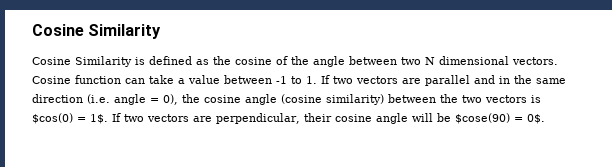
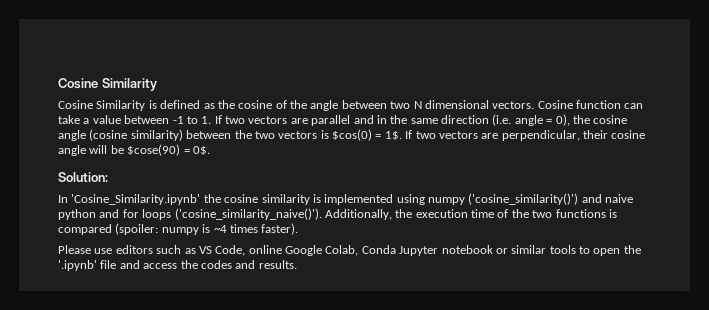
+ Solution:
+ In 'Cosine_Similarity.ipynb' the cosine similarity is implemented using numpy ('cosine_similarity()') and naive python and for loops ('cosine_similarity_naive()'). Additionally, the execution time of the two functions is compared (spoiler: numpy is ~4 times faster).
+ Please use editors such as VS Code, online Google Colab, Conda Jupyter notebook or similar tools to open the '.ipynb' file and access the codes and results.

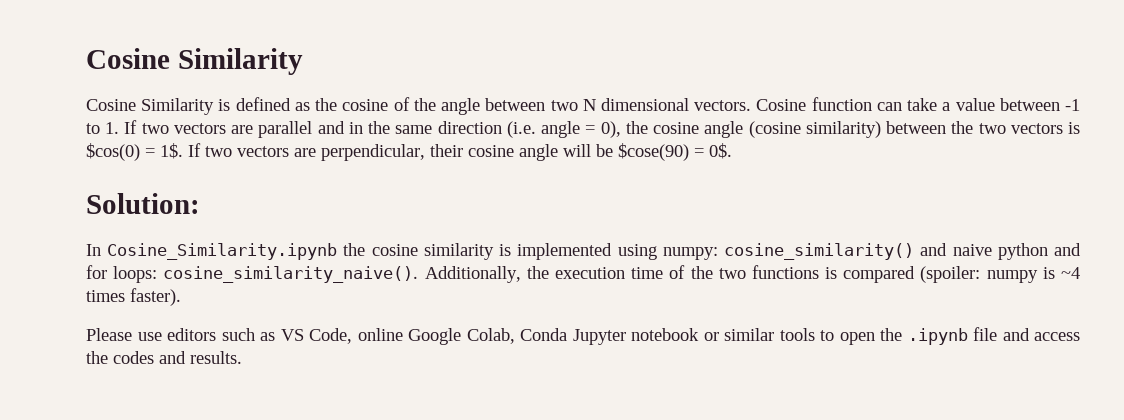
- In 'Cosine_Similarity.ipynb' the cosine similarity is implemented using numpy ('cosine_similarity()') and naive python and for loops ('cosine_similarity_naive()').
+ In Cosine_Similarity.ipynb the cosine similarity is implemented using numpy: cosine_similarity() and naive python and for loops: cosine_similarity_naive().
- Please use editors such as VS Code, online Google Colab, Conda Jupyter notebook or similar tools to open the '.ipynb' file and access the codes and results.
+ Please use editors such as VS Code, online Google Colab, Conda Jupyter notebook or similar tools to open the .ipynb file and access the codes and results.

